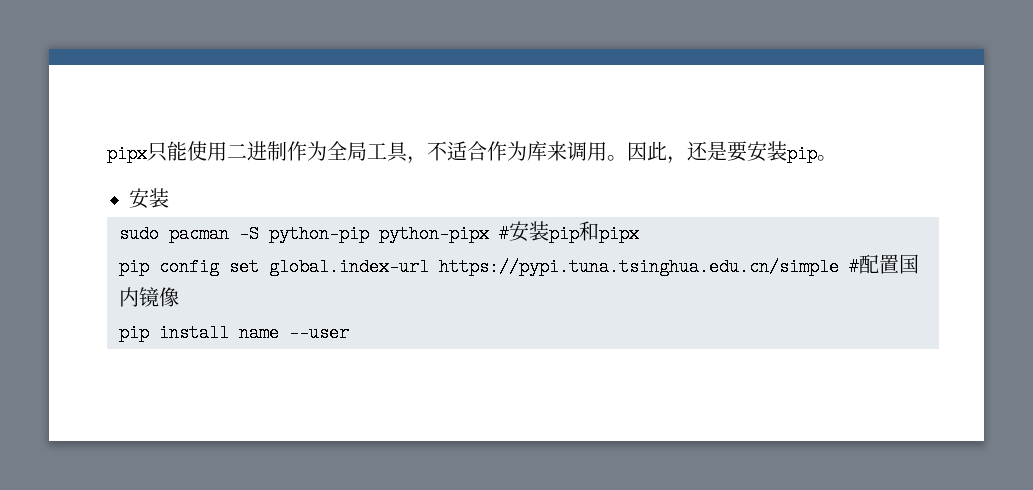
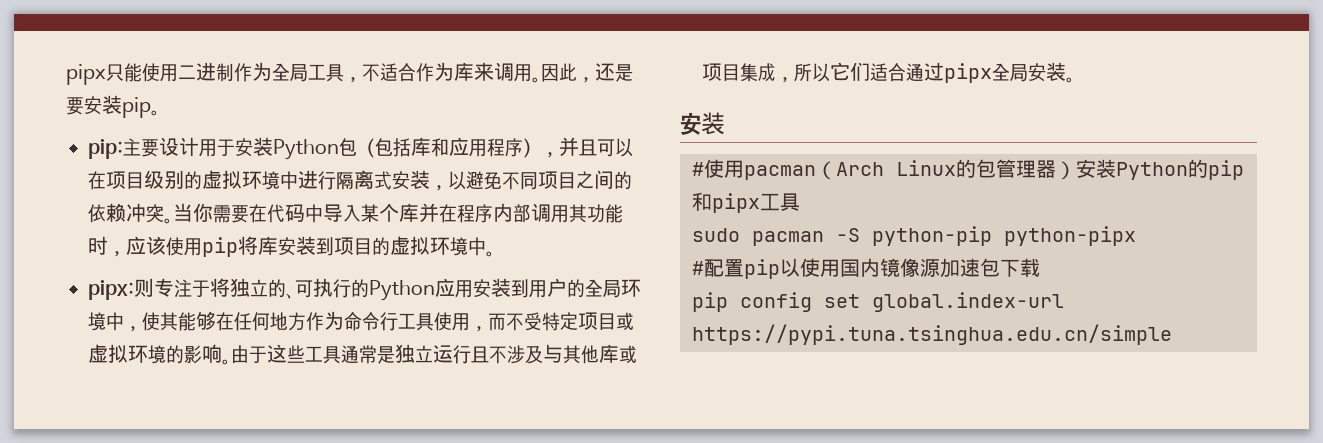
  因此，还是要安装pip。
+ pip:主要设计用于安装Python包（包括库和应用程序），并且可以在项目级别的虚拟环境中进行隔离式安装，以避免不同项目之间的依赖冲突。当你需要在代码中导入某个库并在程序内部调用其功能时，应该使用pip将库安装到项目的虚拟环境中。
+ pipx:则专注于将独立的、可执行的Python应用安装到用户的全局环境中，使其能够在任何地方作为命令行工具使用，而不受特定项目或虚拟环境的影响。由于这些工具通常是独立运行且不涉及与其他库或项目集成，所以它们适合通过pipx全局安装。
  安装
+ #使用pacman（Arch Linux的包管理器）安装Python的pip和pipx工具
- sudo pacman -S python-pip python-pipx #安装pip和pipx
+ sudo pacman -S python-pip python-pipx
+ #配置pip以使用国内镜像源加速包下载
- pip config set global.index-url https://pypi.tuna.tsinghua.edu.cn/simple #配置国内镜像
- pip install name --user
+ pip config set global.index-url https://pypi.tuna.tsinghua.edu.cn/simple

